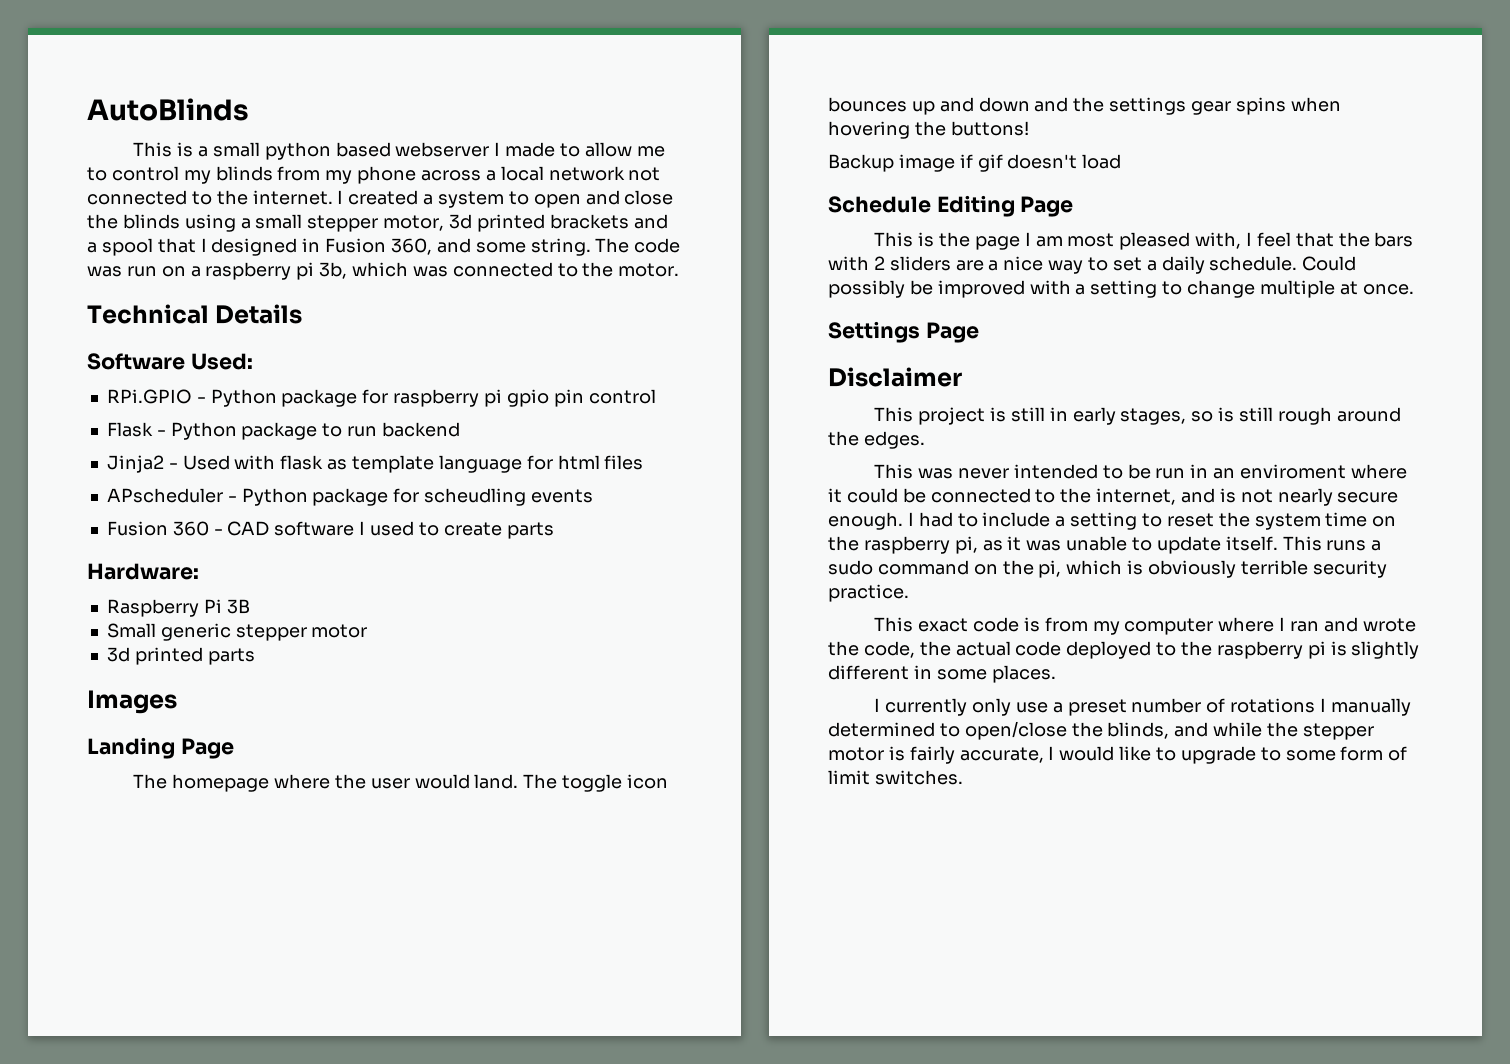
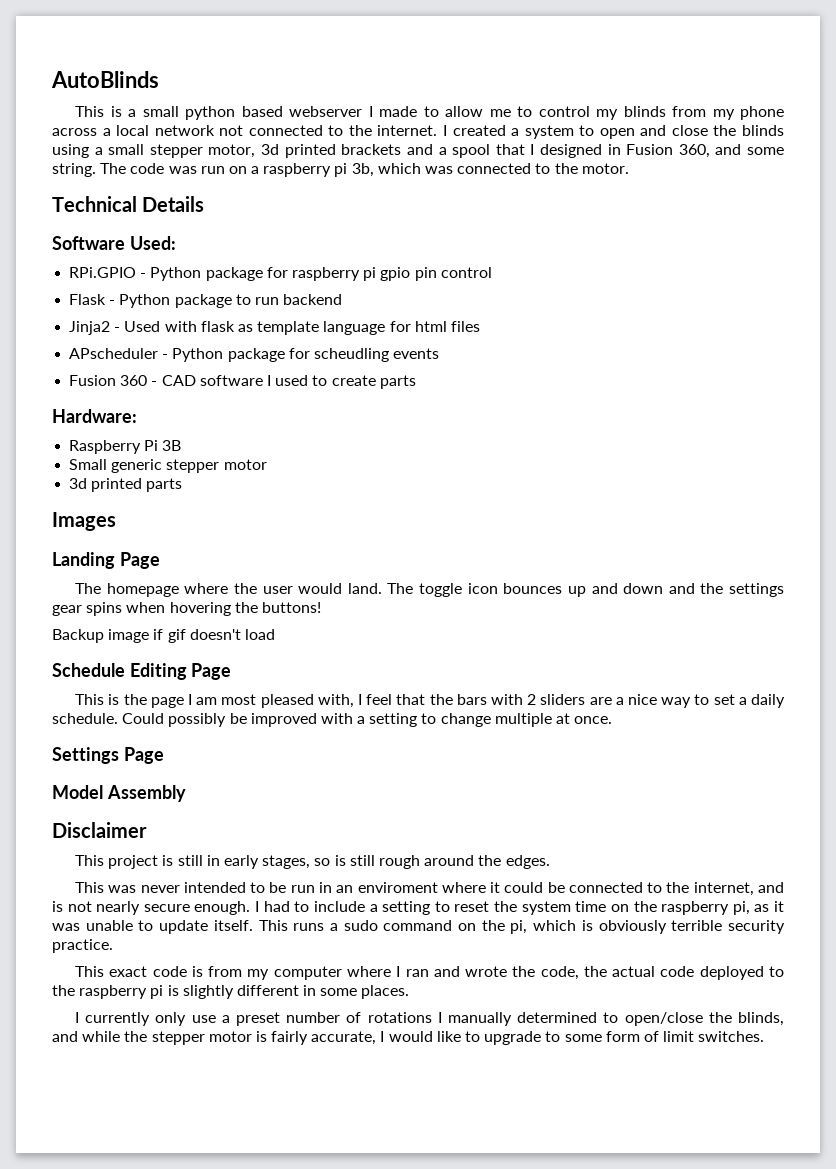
+ Model Assembly

